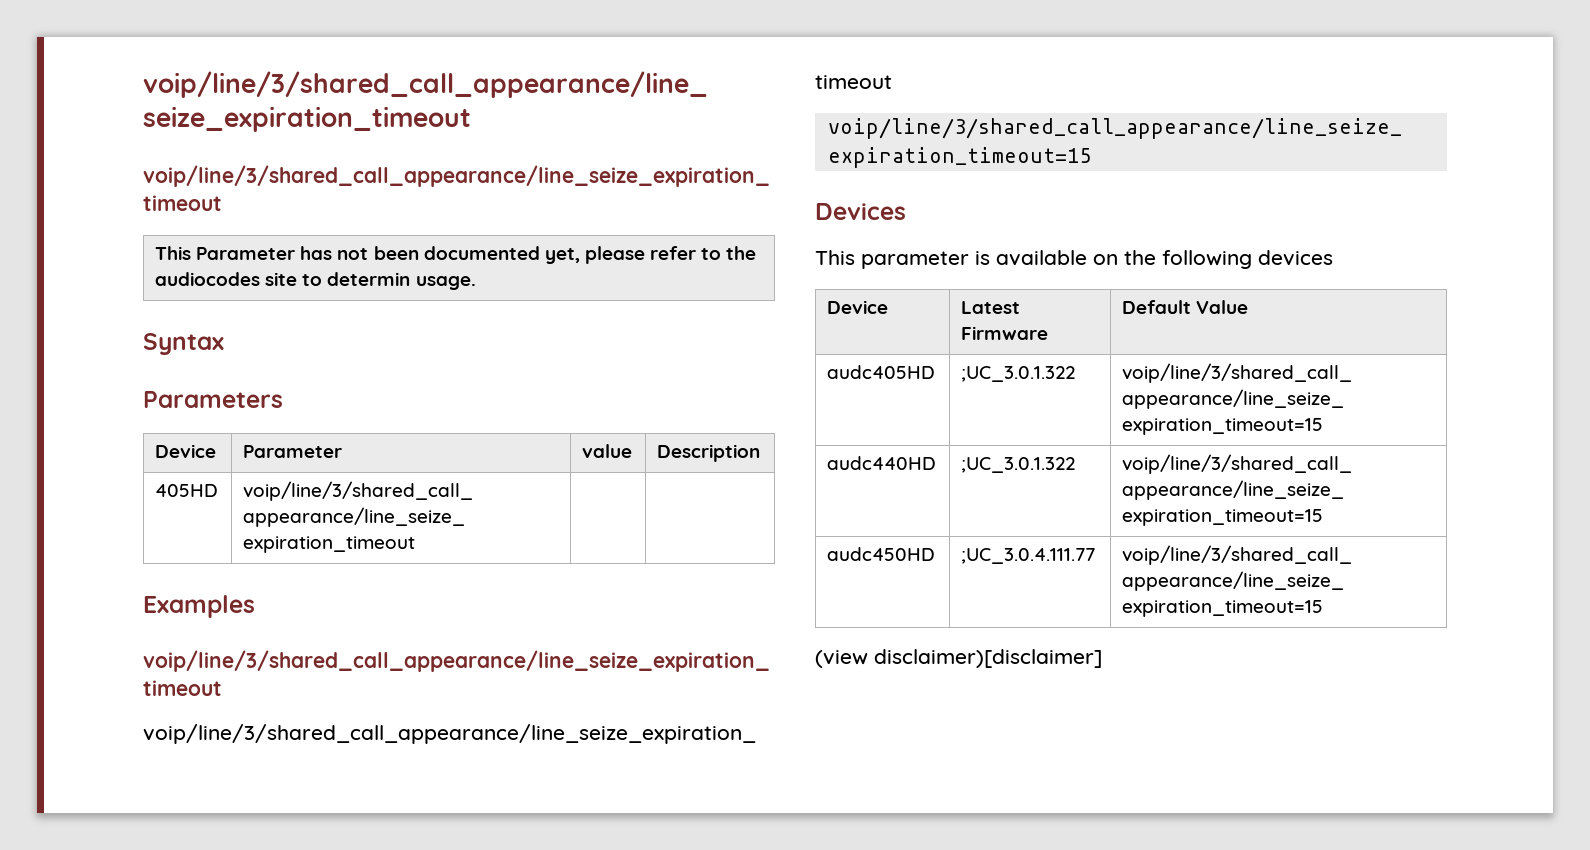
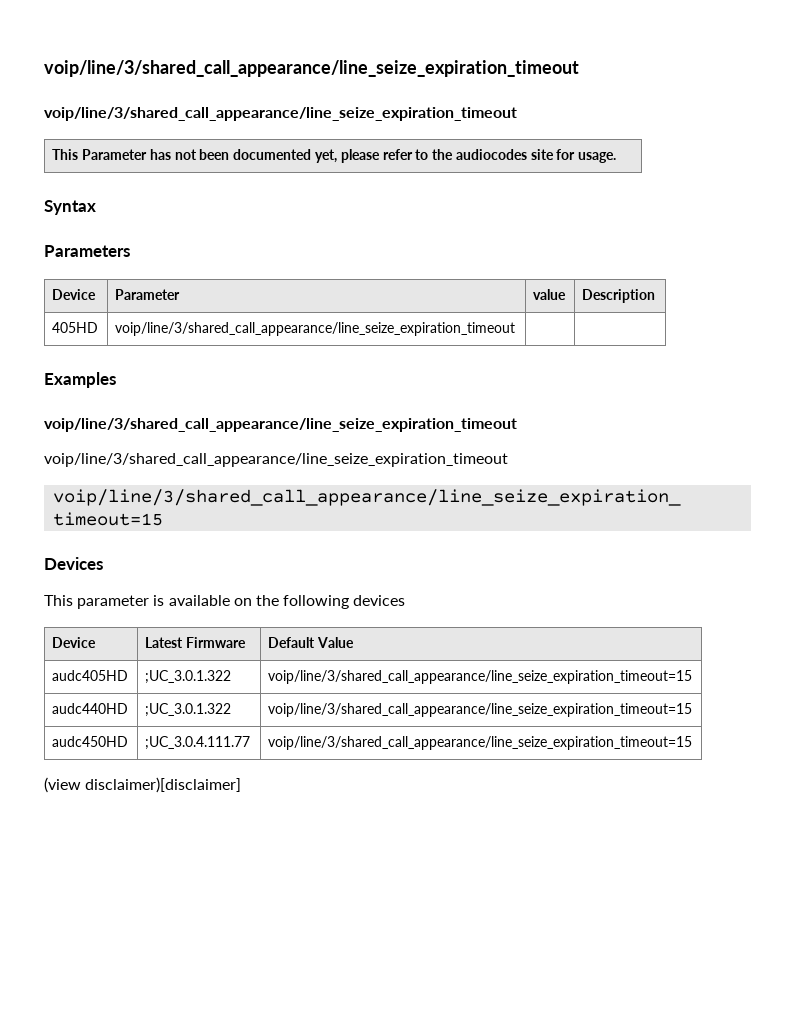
- This Parameter has not been documented yet, please refer to the audiocodes site to determin usage.
+ This Parameter has not been documented yet, please refer to the audiocodes site for usage.

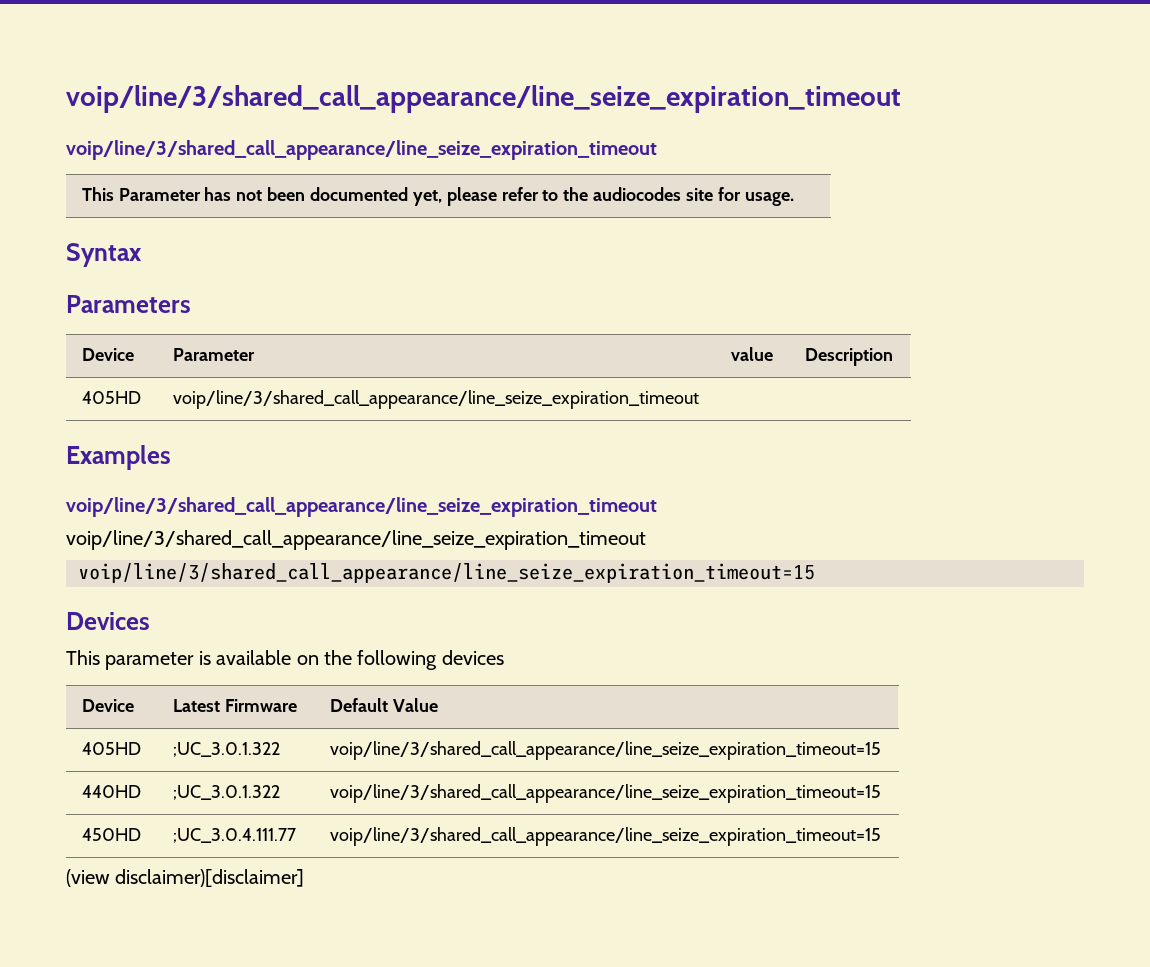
- audc405HD | ;UC_3.0.1.322 | voip/line/3/shared_call_appearance/line_seize_expiration_timeout=15
- audc440HD | ;UC_3.0.1.322 | voip/line/3/shared_call_appearance/line_seize_expiration_timeout=15
- audc450HD | ;UC_3.0.4.111.77 | voip/line/3/shared_call_appearance/line_seize_expiration_timeout=15
+ 405HD | ;UC_3.0.1.322 | voip/line/3/shared_call_appearance/line_seize_expiration_timeout=15
+ 440HD | ;UC_3.0.1.322 | voip/line/3/shared_call_appearance/line_seize_expiration_timeout=15
+ 450HD | ;UC_3.0.4.111.77 | voip/line/3/shared_call_appearance/line_seize_expiration_timeout=15

